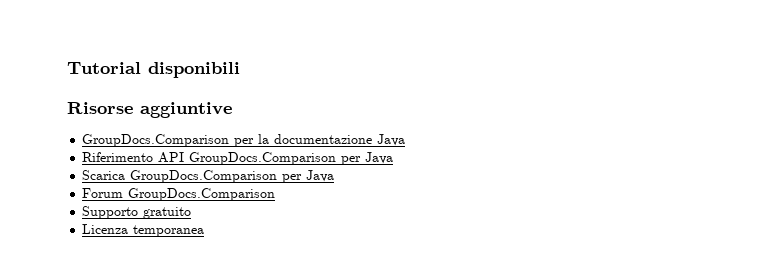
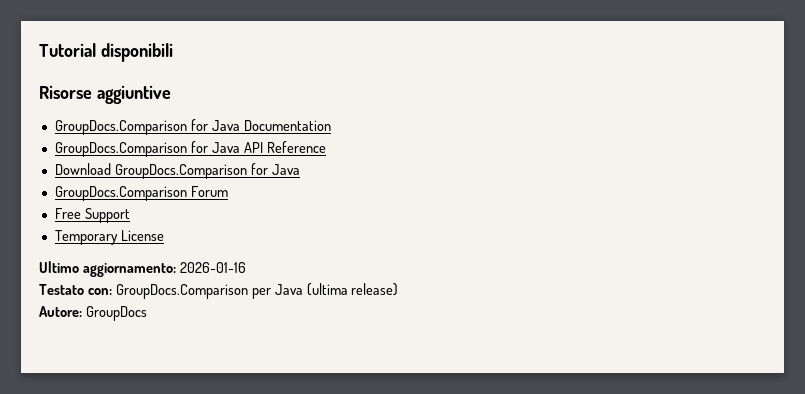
- GroupDocs.Comparison per la documentazione Java
- Riferimento API GroupDocs.Comparison per Java
- Scarica GroupDocs.Comparison per Java
- Forum GroupDocs.Comparison
- Supporto gratuito
- Licenza temporanea
+ GroupDocs.Comparison for Java Documentation
+ GroupDocs.Comparison for Java API Reference
+ Download GroupDocs.Comparison for Java
+ GroupDocs.Comparison Forum
+ Free Support
+ Temporary License
+ Ultimo aggiornamento: 2026-01-16
+ Testato con: GroupDocs.Comparison per Java (ultima release)
+ Autore: GroupDocs

